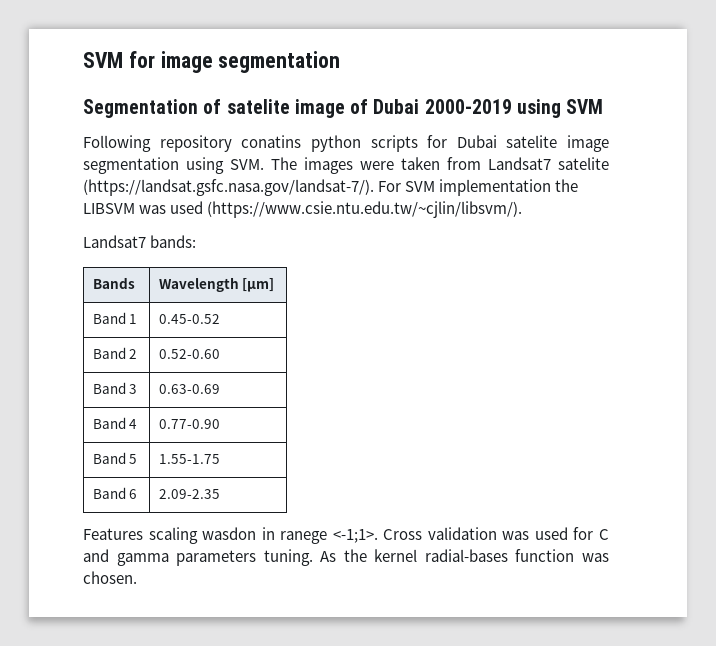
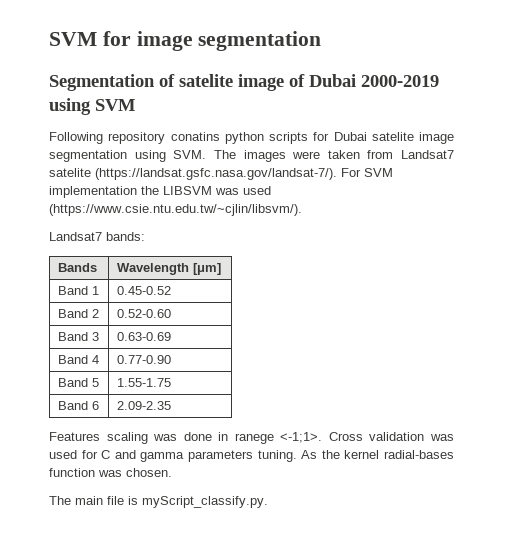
- Features scaling wasdon in ranege <-1;1>.
+ Features scaling was done in ranege <-1;1>.
+ The main file is myScript_classify.py.

